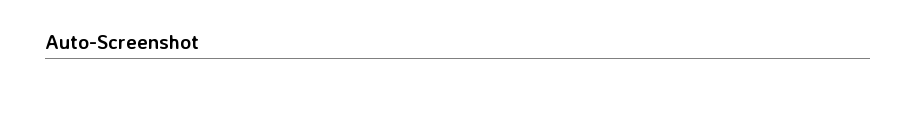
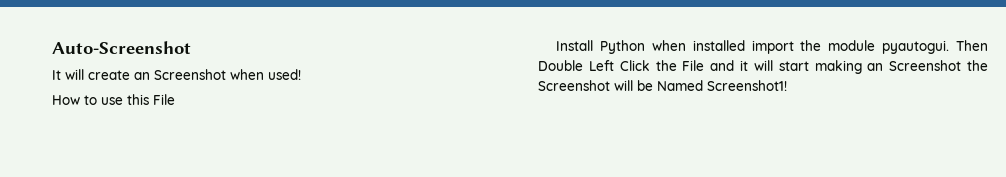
+ It will create an Screenshot when used!
+ How to use this File
+ Install Python when installed import the module pyautogui. Then Double Left Click the File and it will start making an Screenshot the Screenshot will be Named Screenshot1!

